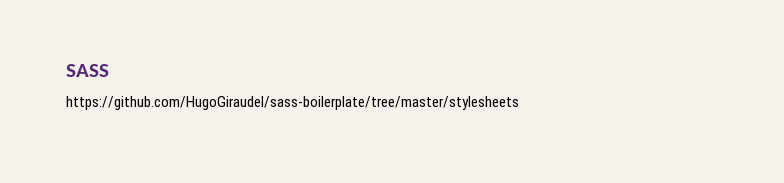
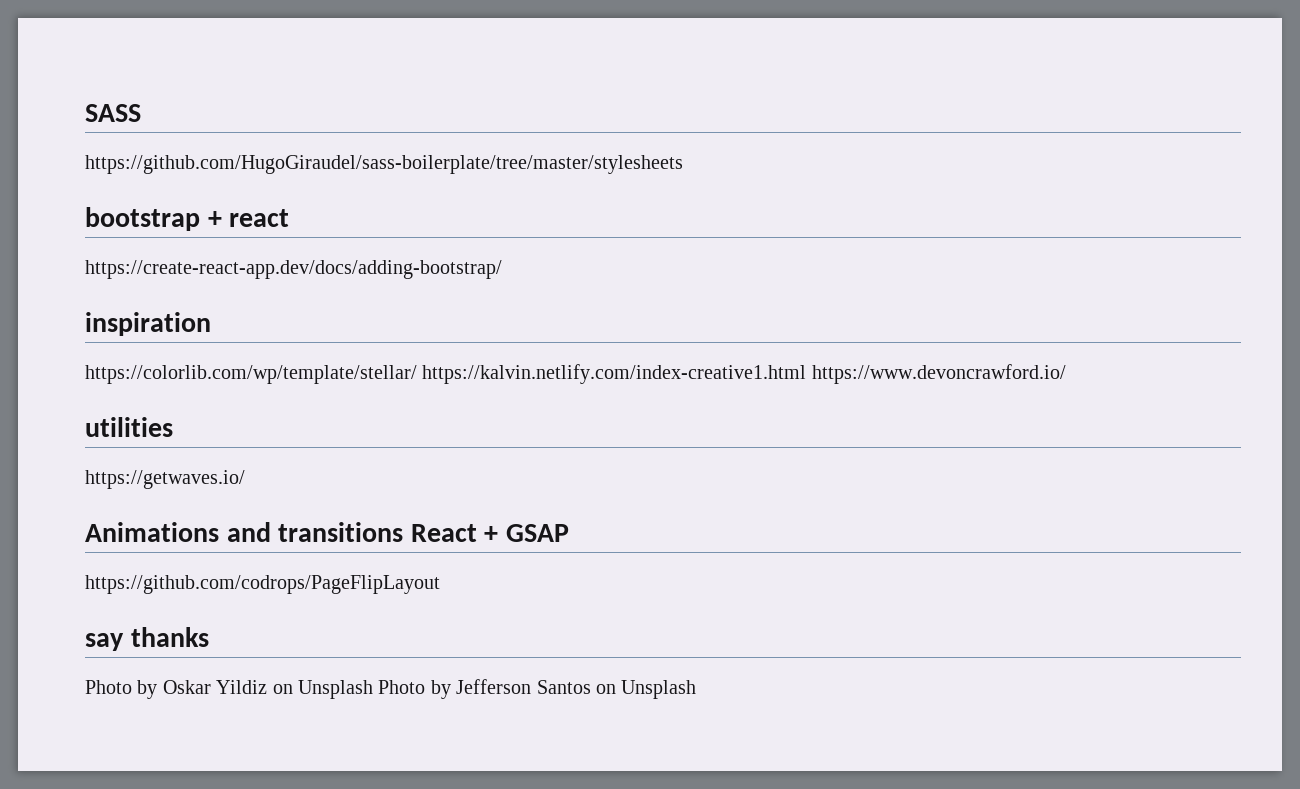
+ bootstrap + react
+ https://create-react-app.dev/docs/adding-bootstrap/
+ inspiration
+ https://colorlib.com/wp/template/stellar/ https://kalvin.netlify.com/index-creative1.html https://www.devoncrawford.io/
+ utilities
+ https://getwaves.io/
+ Animations and transitions React + GSAP
+ https://github.com/codrops/PageFlipLayout
+ say thanks
+ Photo by Oskar Yildiz on Unsplash Photo by Jefferson Santos on Unsplash

